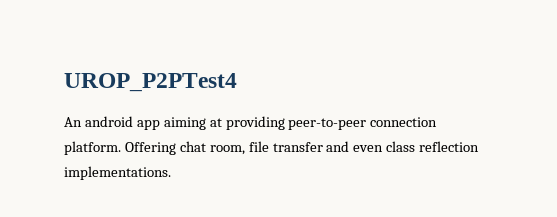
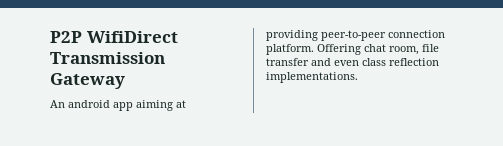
- UROP_P2PTest4
+ P2P WifiDirect Transmission Gateway

